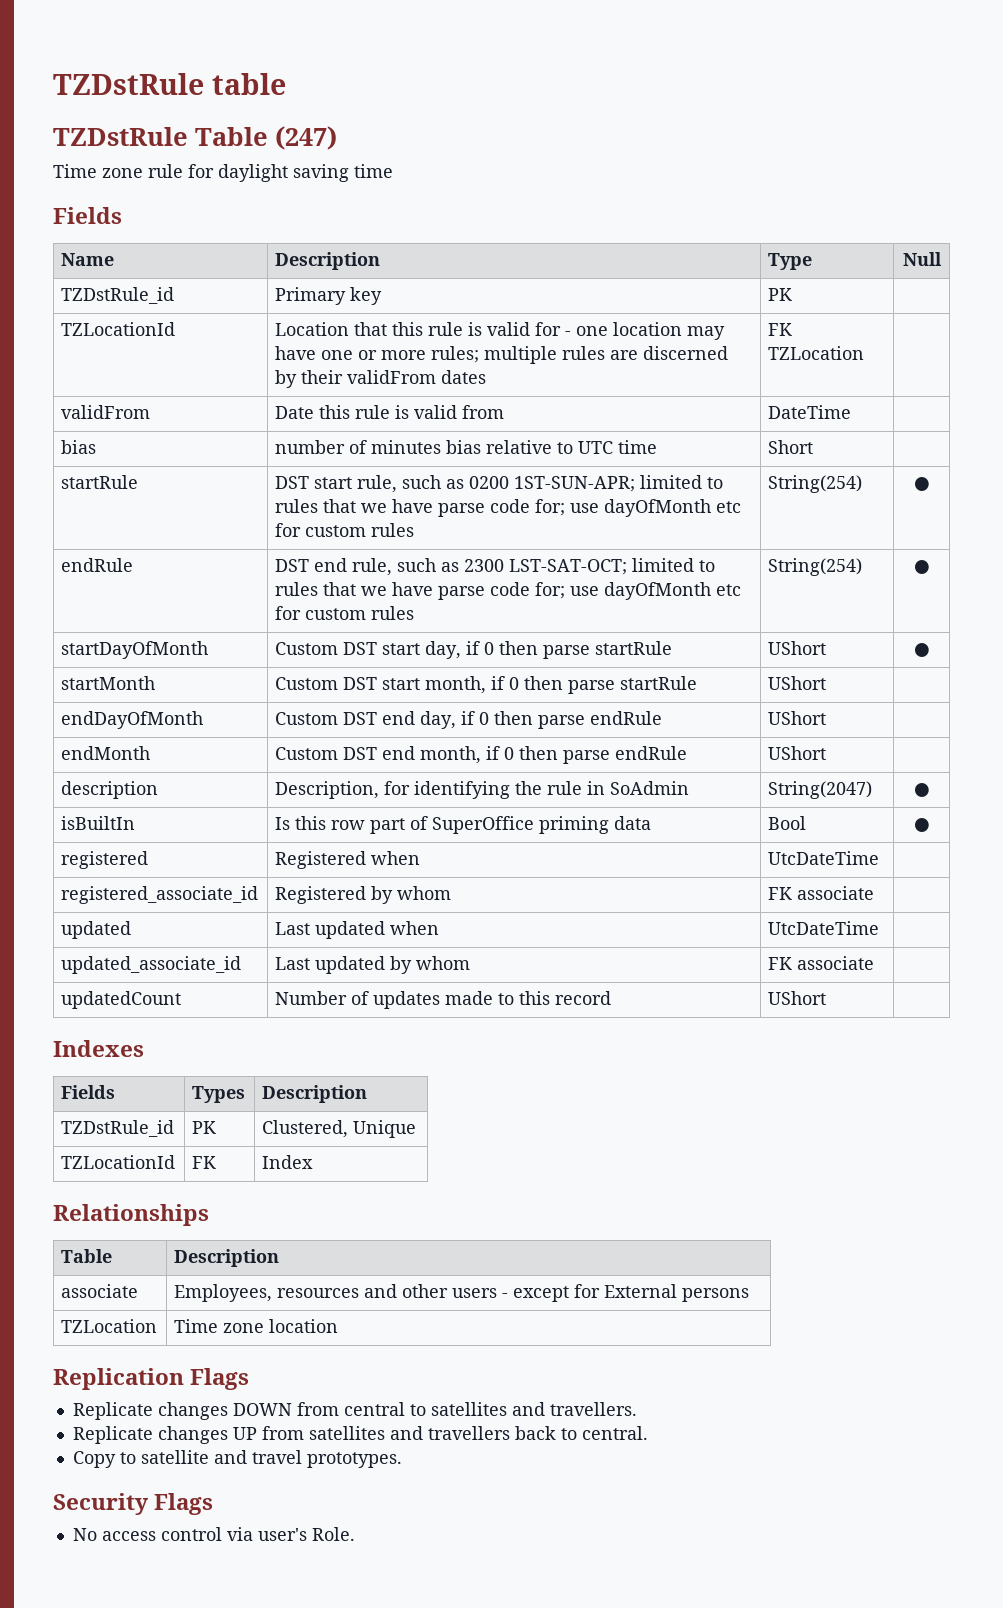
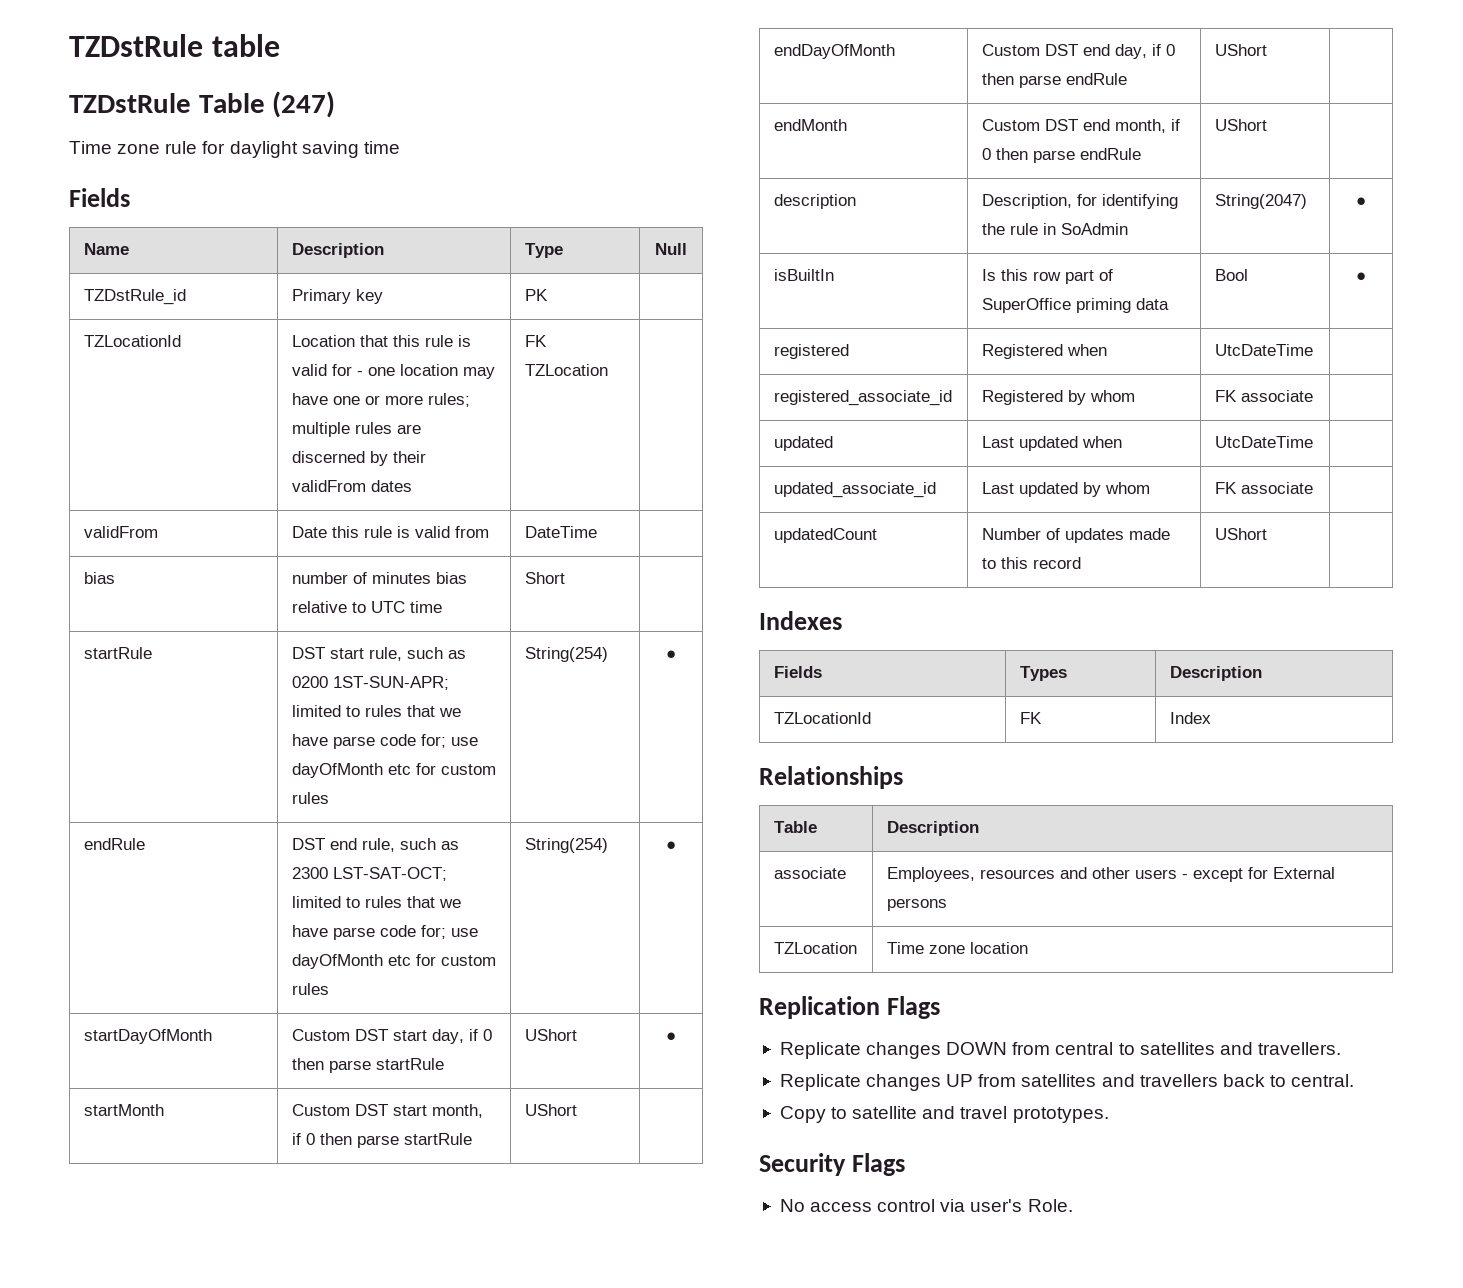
- TZDstRule_id | PK | Clustered, Unique

